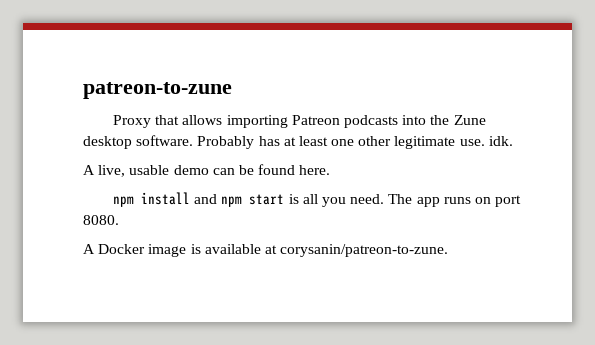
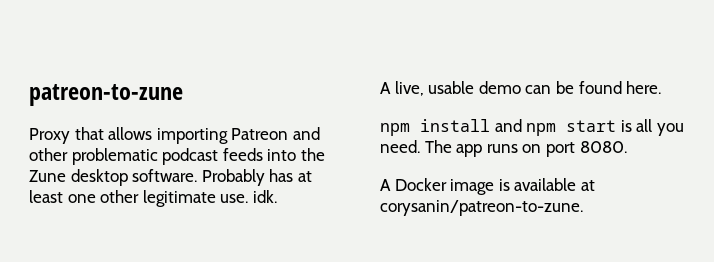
- Proxy that allows importing Patreon podcasts into the Zune desktop software.
+ Proxy that allows importing Patreon and other problematic podcast feeds into the Zune desktop software.

